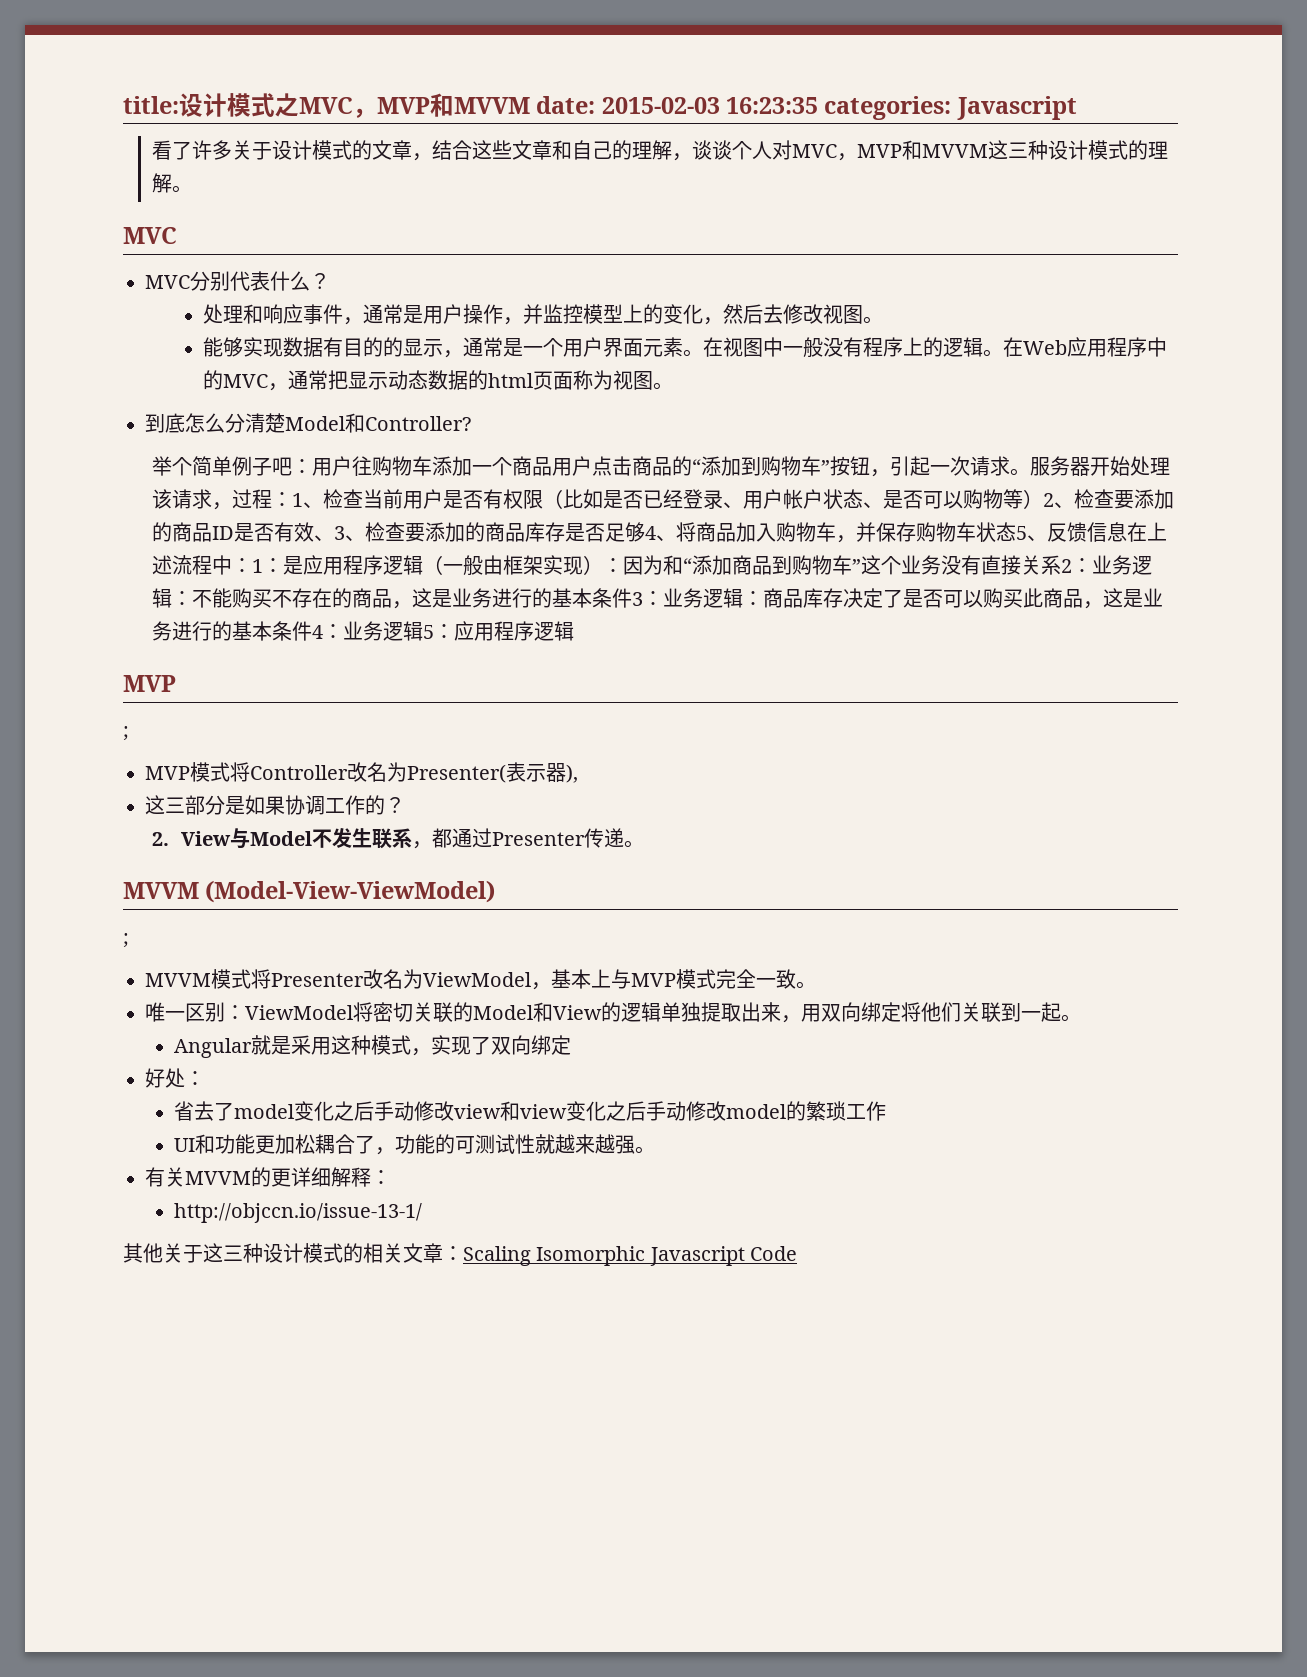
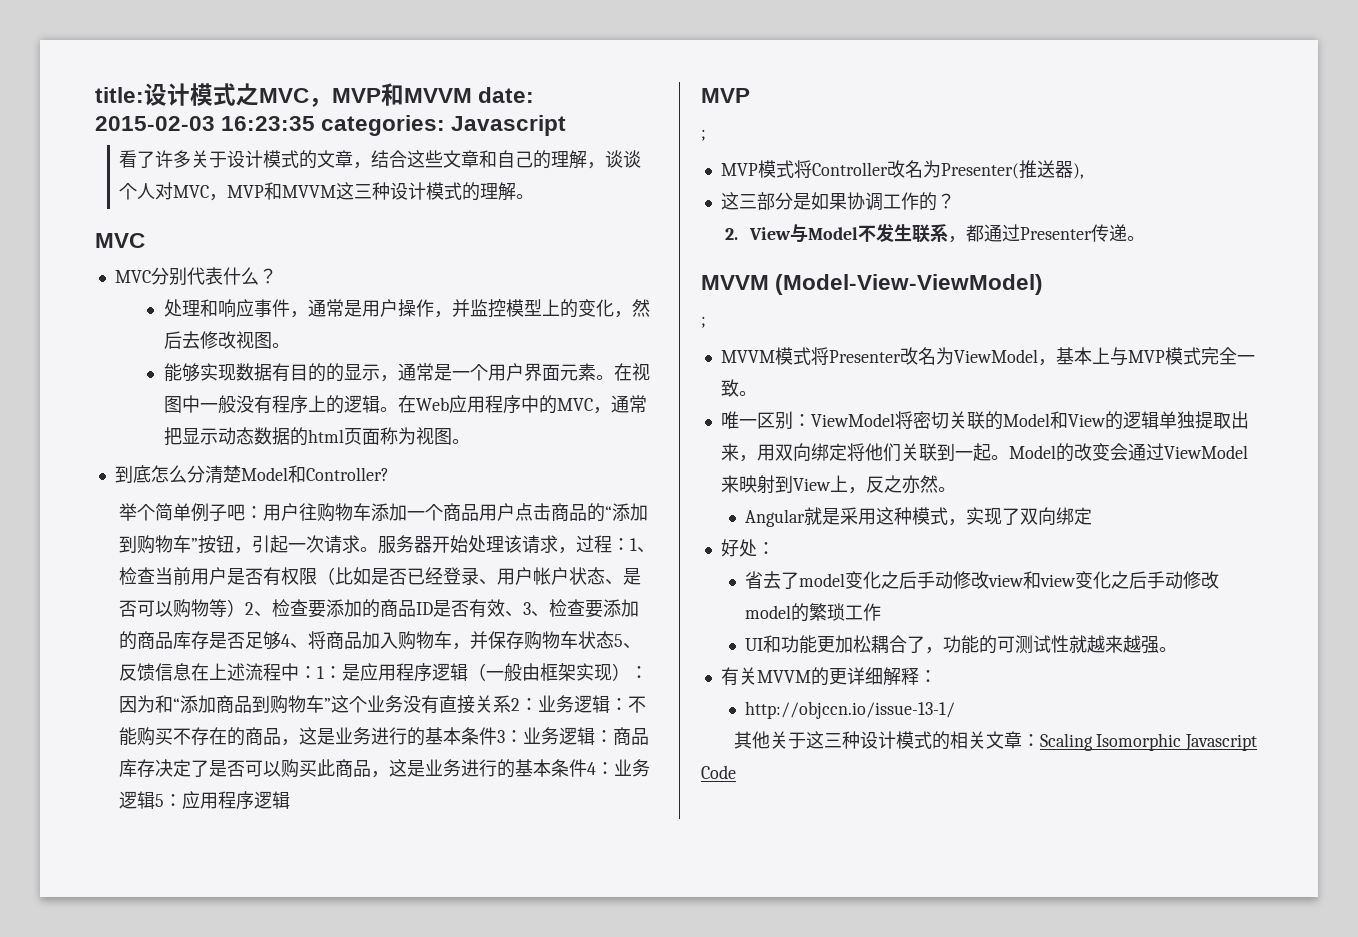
- MVP模式将Controller改名为Presenter(表示器),
+ MVP模式将Controller改名为Presenter(推送器),
+ Model的改变会通过ViewModel来映射到View上，反之亦然。

